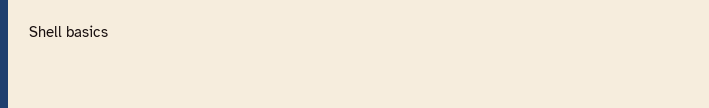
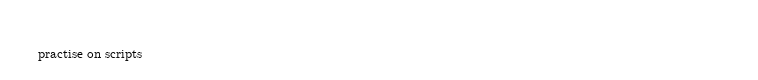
- Shell basics
+ practise on scripts

